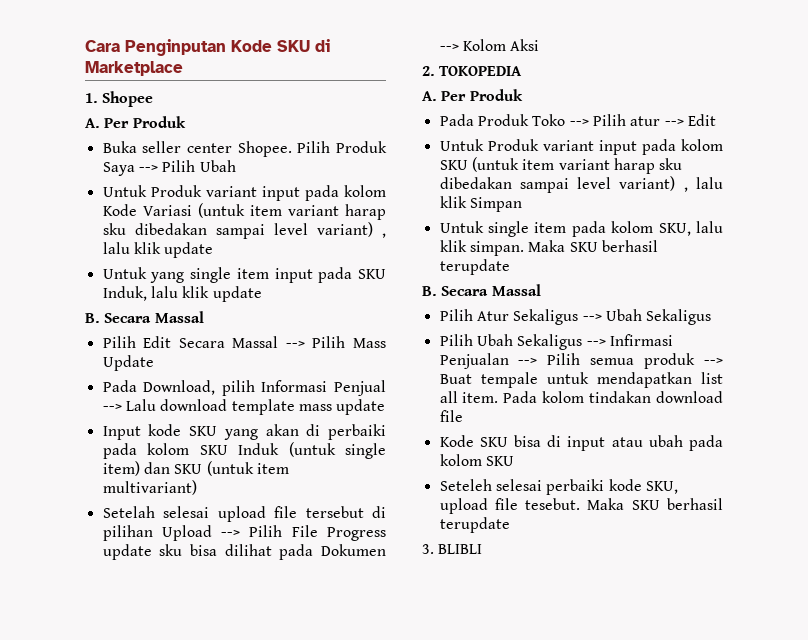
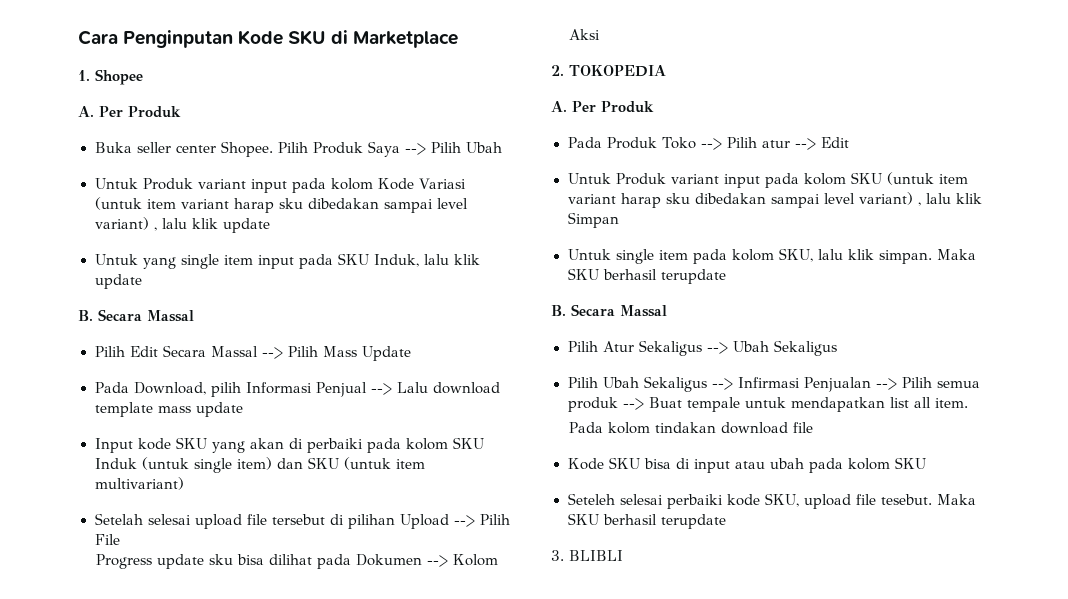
- Setelah selesai upload file tersebut di pilihan Upload --> Pilih File Progress update sku bisa dilihat pada Dokumen --> Kolom Aksi
+ Setelah selesai upload file tersebut di pilihan Upload --> Pilih File
+ Progress update sku bisa dilihat pada Dokumen --> Kolom Aksi
- Pilih Ubah Sekaligus --> Infirmasi Penjualan --> Pilih semua produk --> Buat tempale untuk mendapatkan list all item. Pada kolom tindakan download file
+ Pilih Ubah Sekaligus --> Infirmasi Penjualan --> Pilih semua produk --> Buat tempale untuk mendapatkan list all item.
+ Pada kolom tindakan download file

